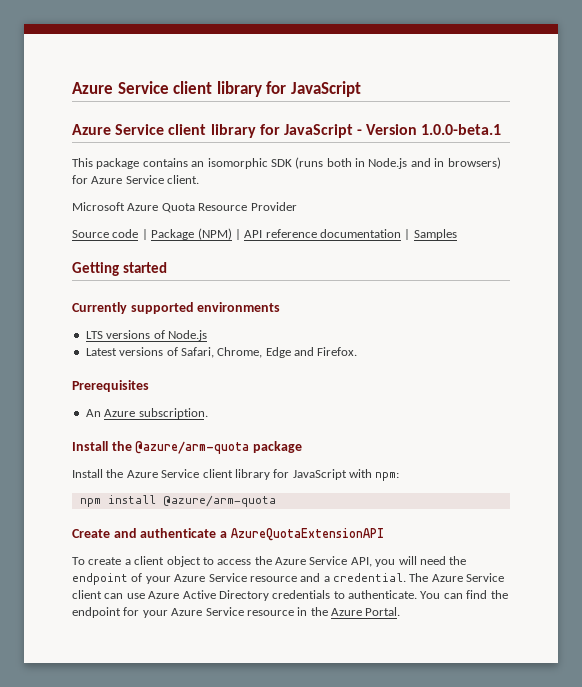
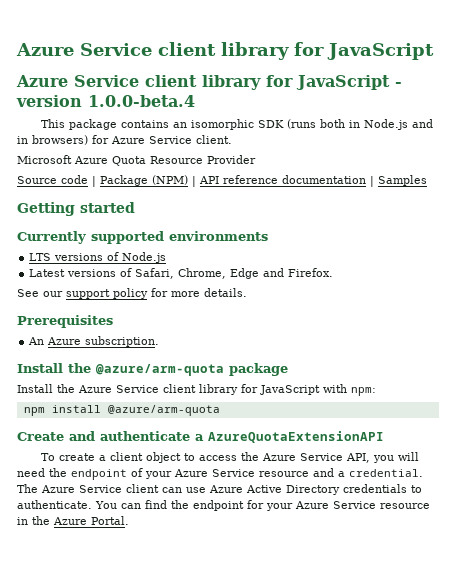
- Azure Service client library for JavaScript - Version 1.0.0-beta.1
+ Azure Service client library for JavaScript - version 1.0.0-beta.4
+ See our support policy for more details.

